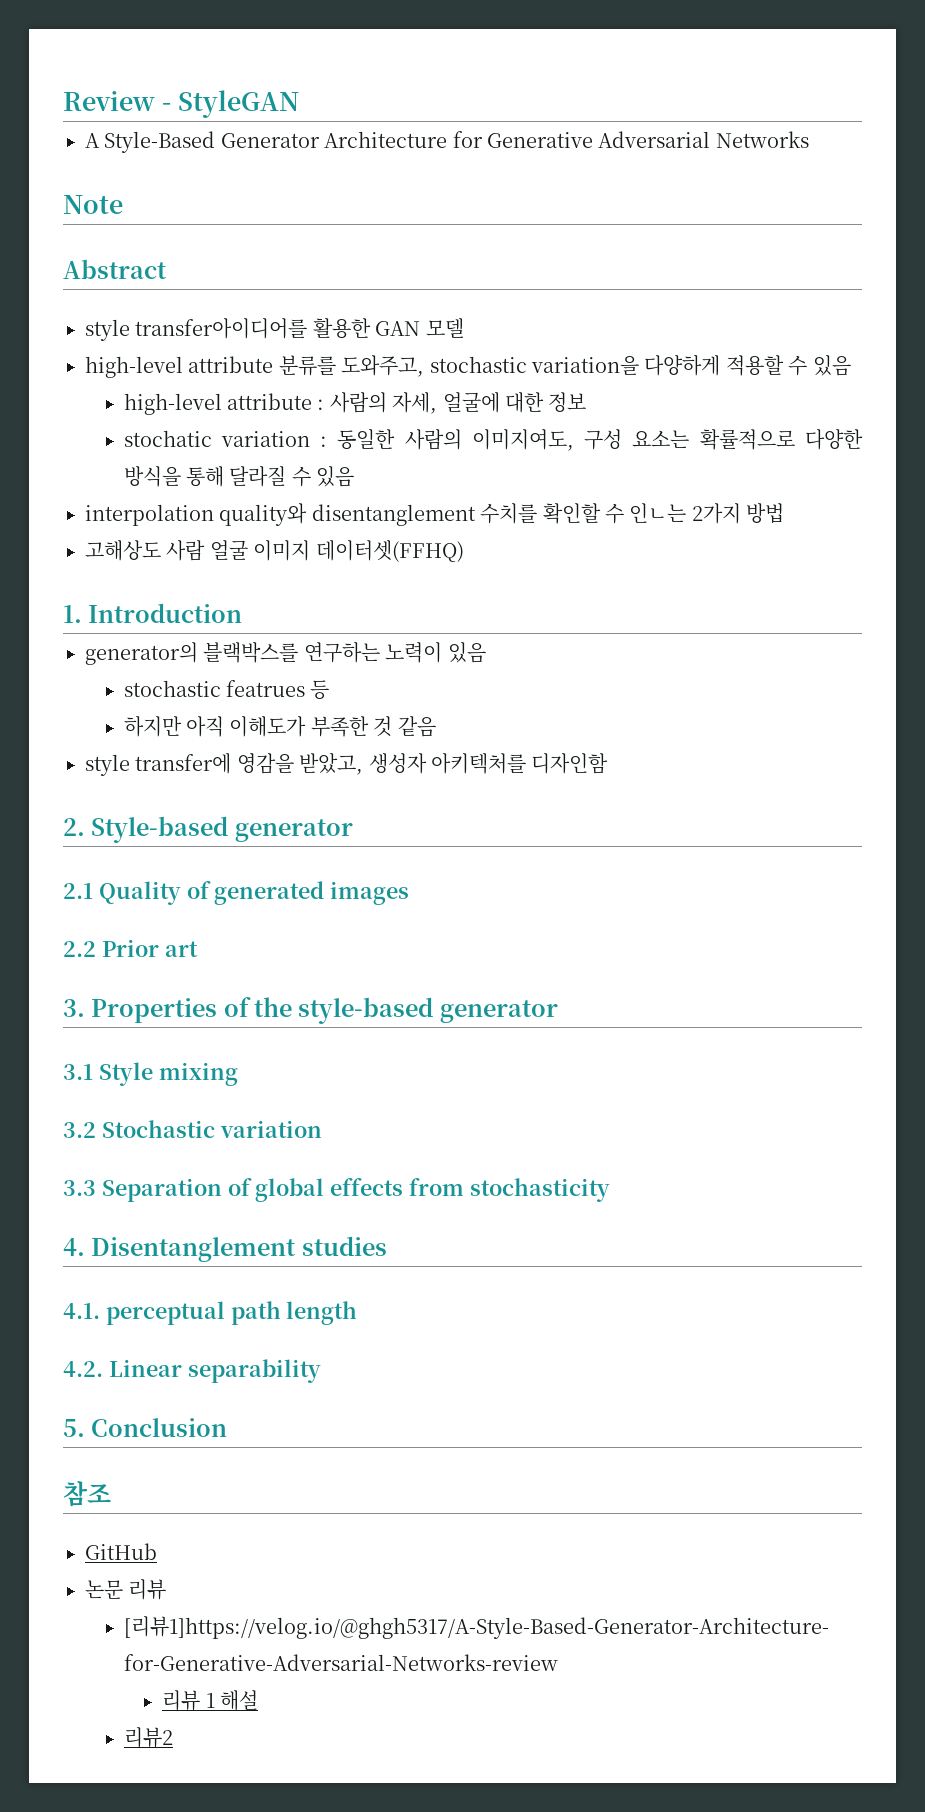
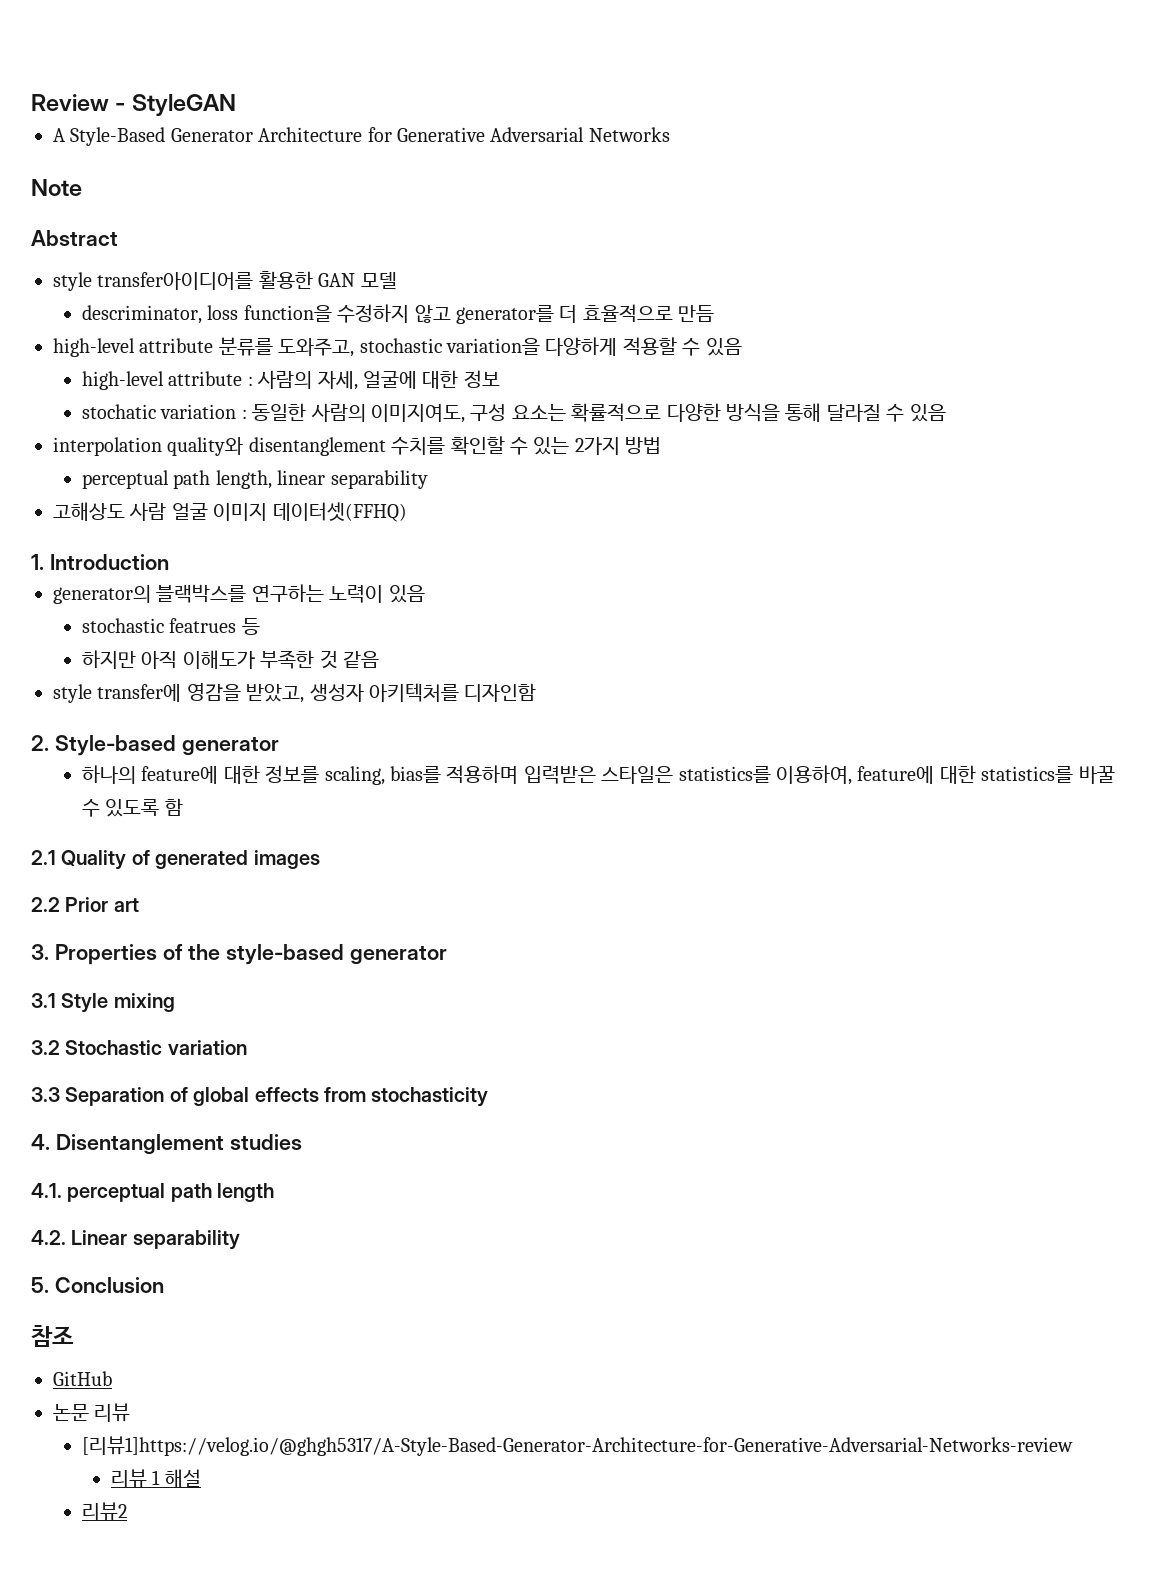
+ descriminator, loss function을 수정하지 않고 generator를 더 효율적으로 만듬
- interpolation quality와 disentanglement 수치를 확인할 수 인ㄴ는 2가지 방법
+ interpolation quality와 disentanglement 수치를 확인할 수 있는 2가지 방법
+ perceptual path length, linear separability
+ 하나의 feature에 대한 정보를 scaling, bias를 적용하며 입력받은 스타일은 statistics를 이용하여, feature에 대한 statistics를 바꿀 수 있도록 함

